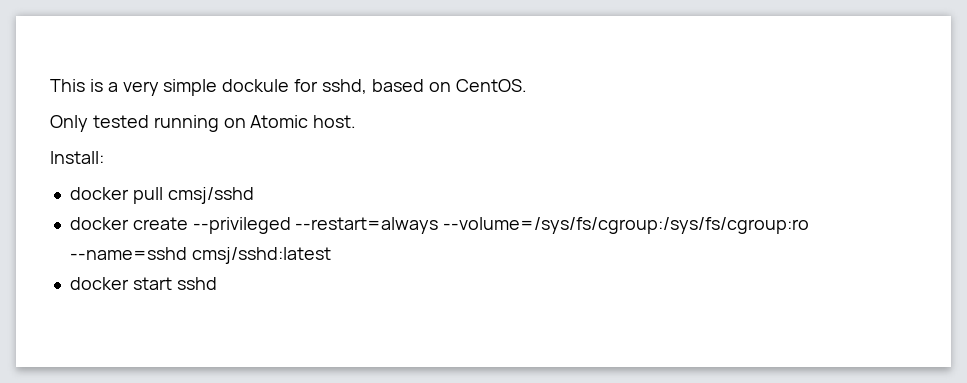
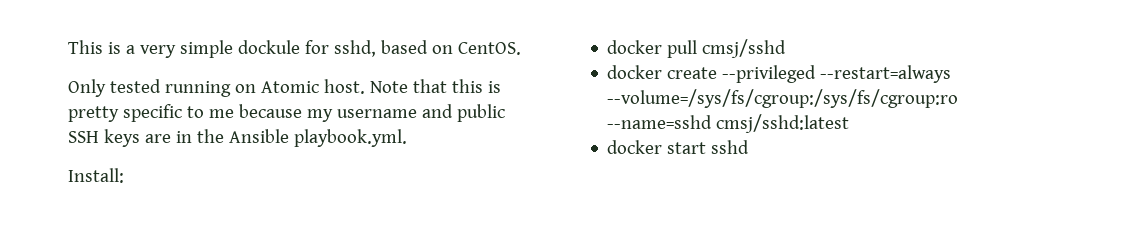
+ Note that this is pretty specific to me because my username and public SSH keys are in the Ansible playbook.yml.

